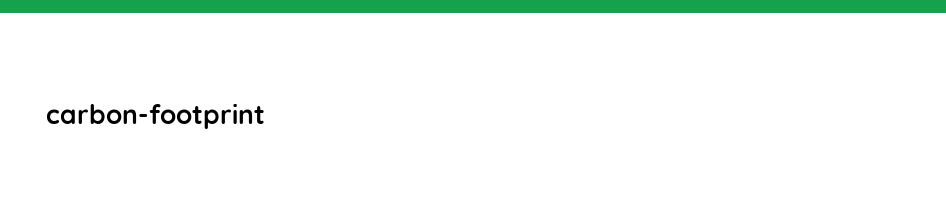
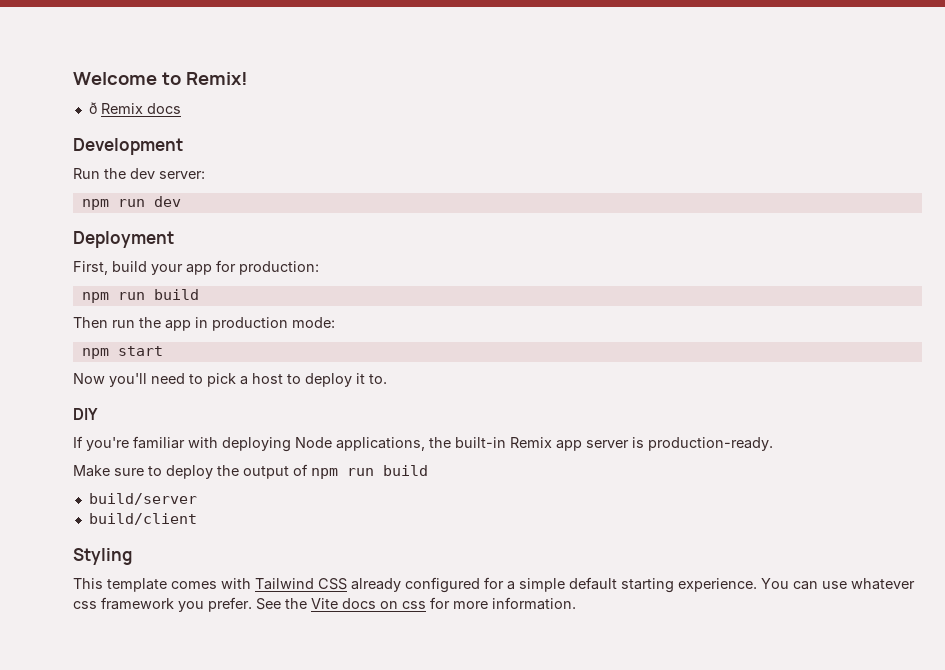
- carbon-footprint
+ Welcome to Remix!
+ ð Remix docs
+ Development
+ Run the dev server:
+ npm run dev
+ Deployment
+ First, build your app for production:
+ npm run build
+ Then run the app in production mode:
+ npm start
+ Now you'll need to pick a host to deploy it to.
+ DIY
+ If you're familiar with deploying Node applications, the built-in Remix app server is production-ready.
+ Make sure to deploy the output of npm run build
+ build/server
+ build/client
+ Styling
+ This template comes with Tailwind CSS already configured for a simple default starting experience. You can use whatever css framework you prefer. See the Vite docs on css for more information.

